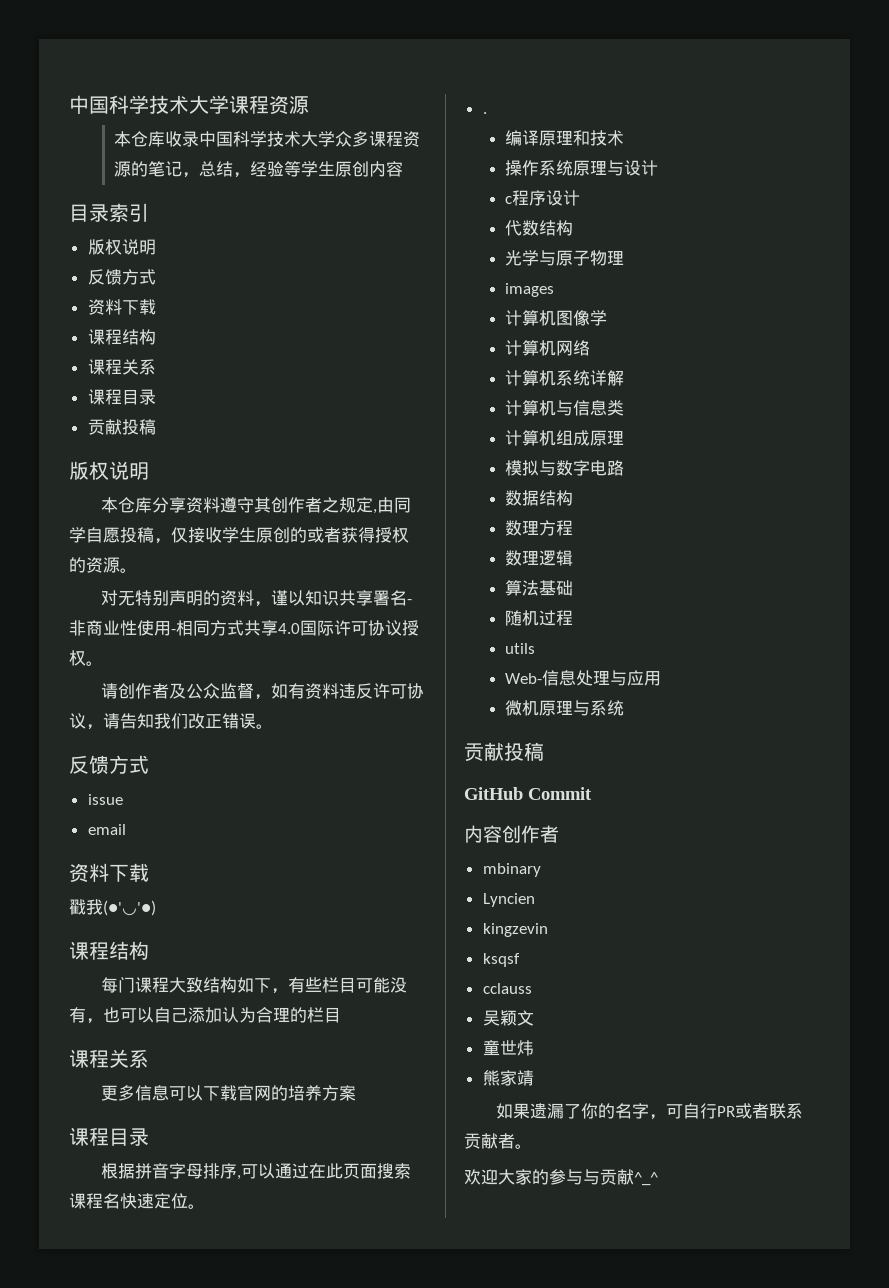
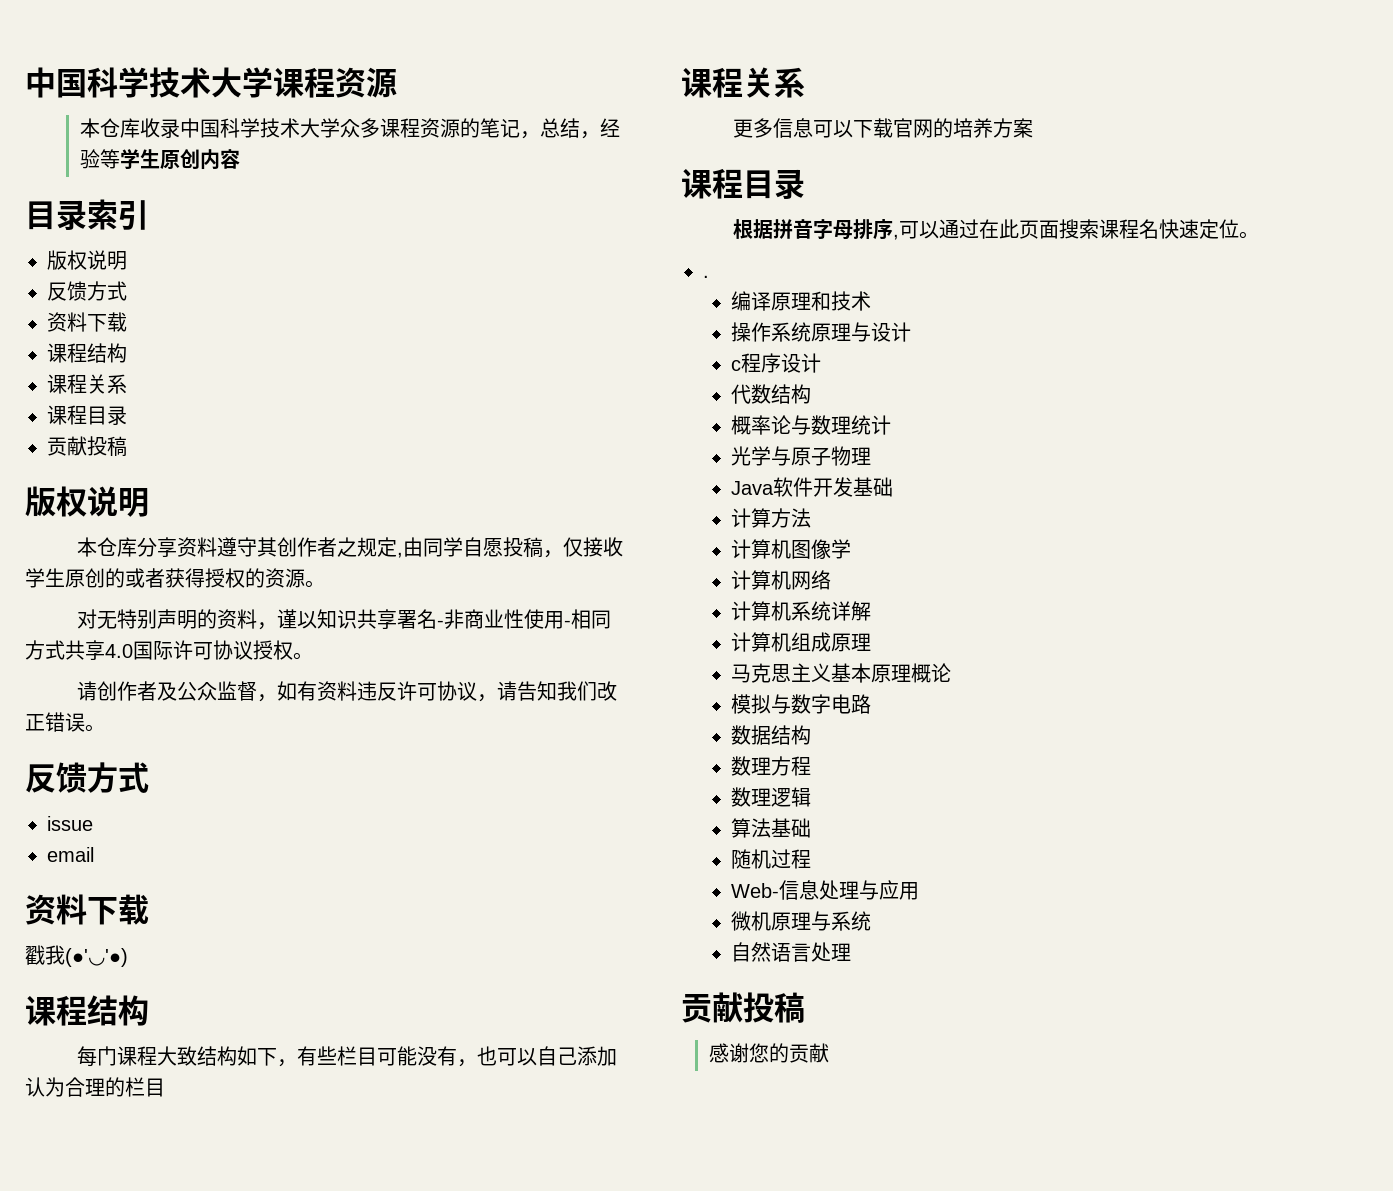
+ 概率论与数理统计
- images
+ Java软件开发基础
+ 计算方法
- 计算机与信息类
+ 马克思主义基本原理概论
- utils
  微机原理与系统
+ 自然语言处理
  贡献投稿
- GitHub Commit
- 内容创作者
- mbinary
- Lyncien
- kingzevin
- ksqsf
- cclauss
- 吴颖文
- 童世炜
- 熊家靖
- 如果遗漏了你的名字，可自行PR或者联系贡献者。
- 欢迎大家的参与与贡献^_^
+ 感谢您的贡献

